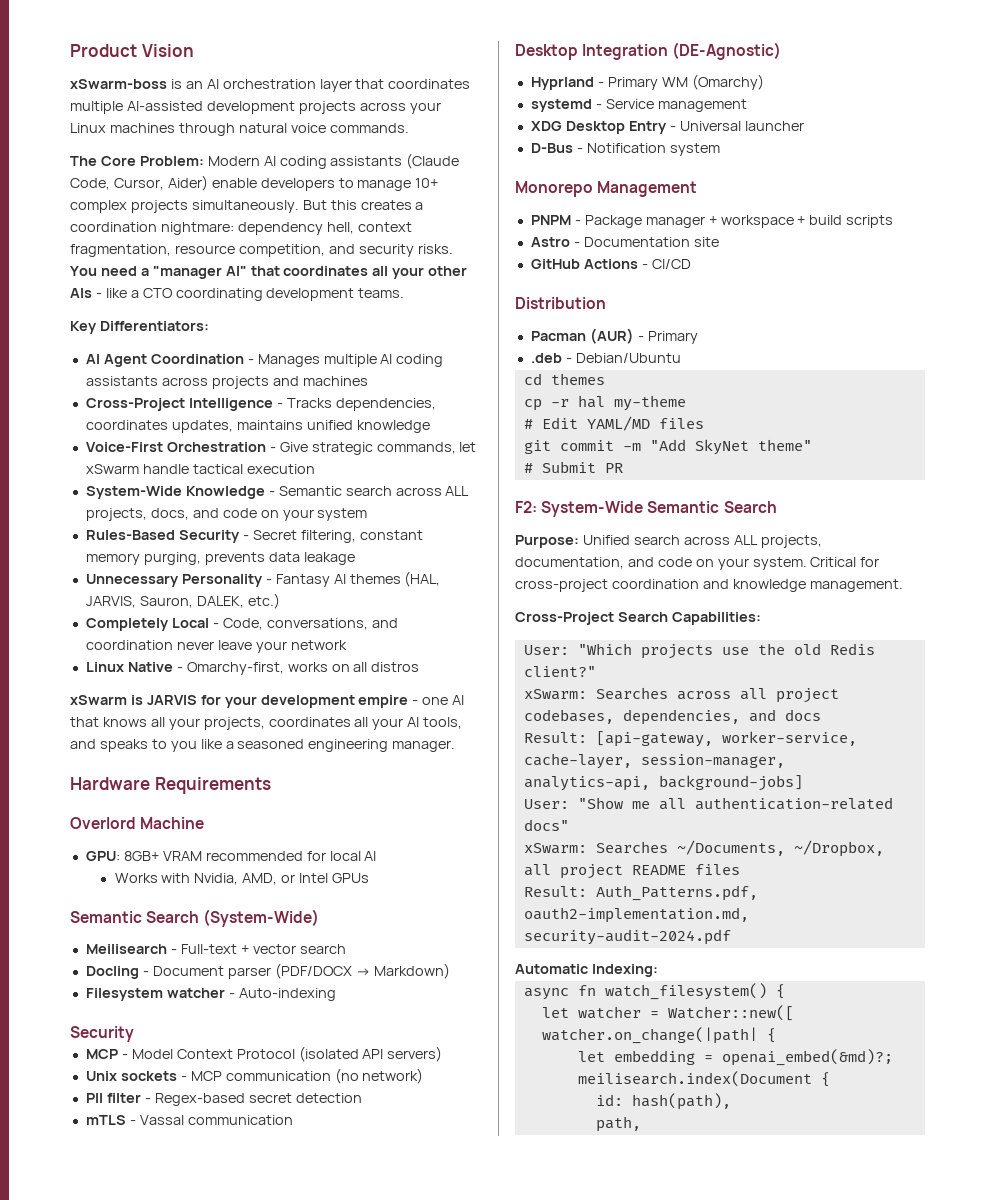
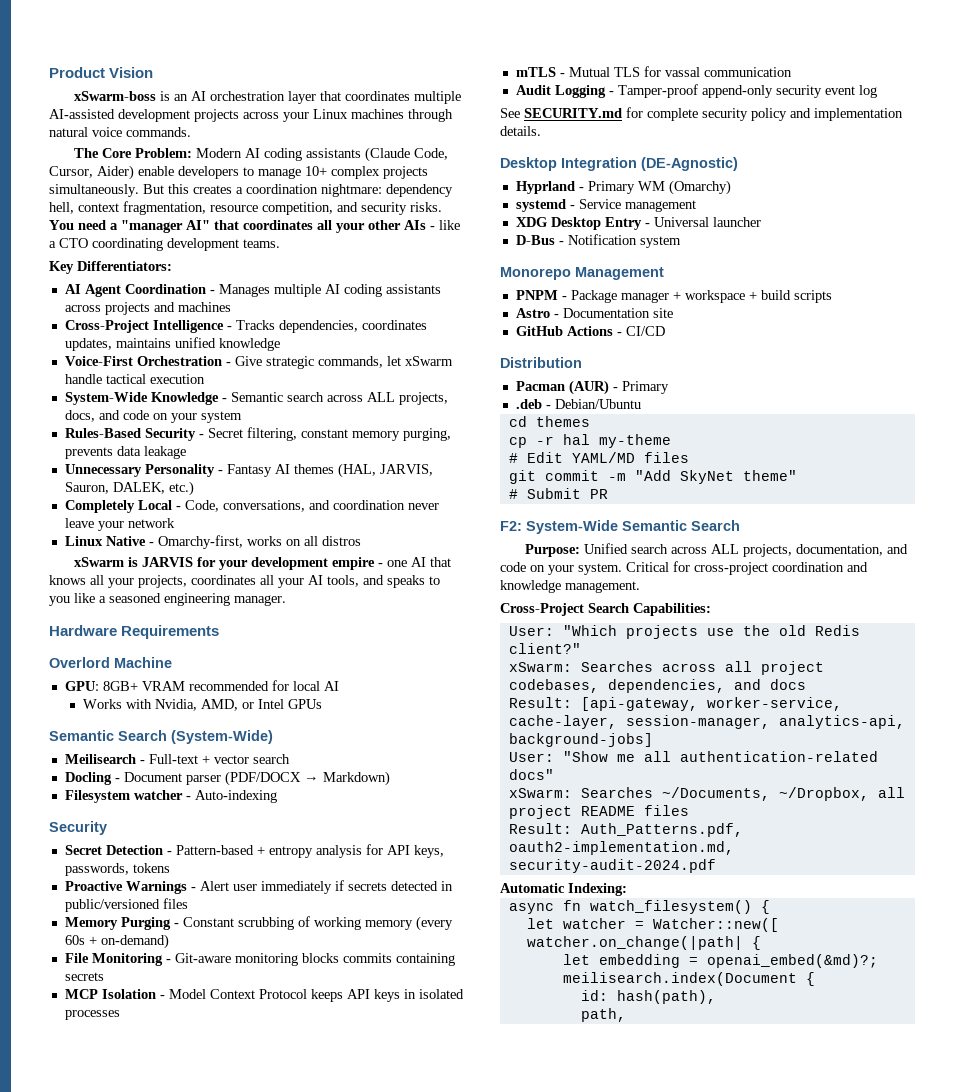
- MCP - Model Context Protocol (isolated API servers)
- Unix sockets - MCP communication (no network)
- PII filter - Regex-based secret detection
- mTLS - Vassal communication
+ Secret Detection - Pattern-based + entropy analysis for API keys, passwords, tokens
+ Proactive Warnings - Alert user immediately if secrets detected in public/versioned files
+ Memory Purging - Constant scrubbing of working memory (every 60s + on-demand)
+ File Monitoring - Git-aware monitoring blocks commits containing secrets
+ MCP Isolation - Model Context Protocol keeps API keys in isolated processes
+ mTLS - Mutual TLS for vassal communication
+ Audit Logging - Tamper-proof append-only security event log
+ See SECURITY.md for complete security policy and implementation details.

